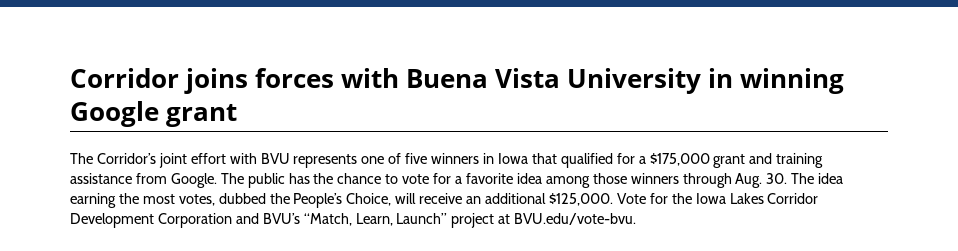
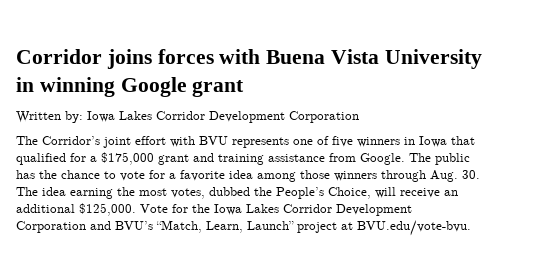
+ Written by: Iowa Lakes Corridor Development Corporation

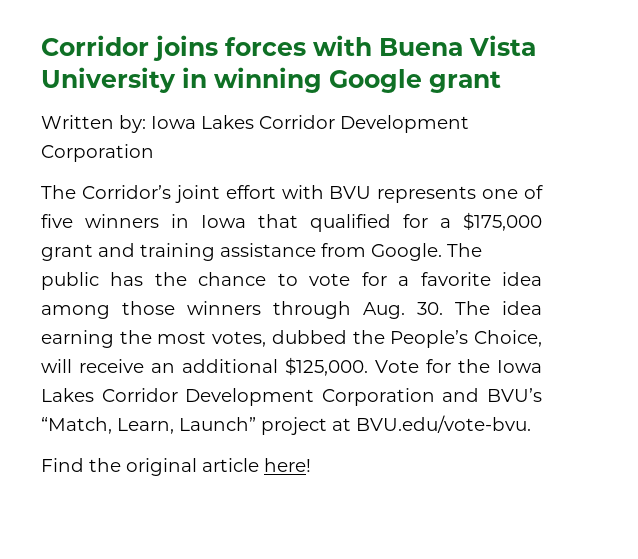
+ Find the original article here!

